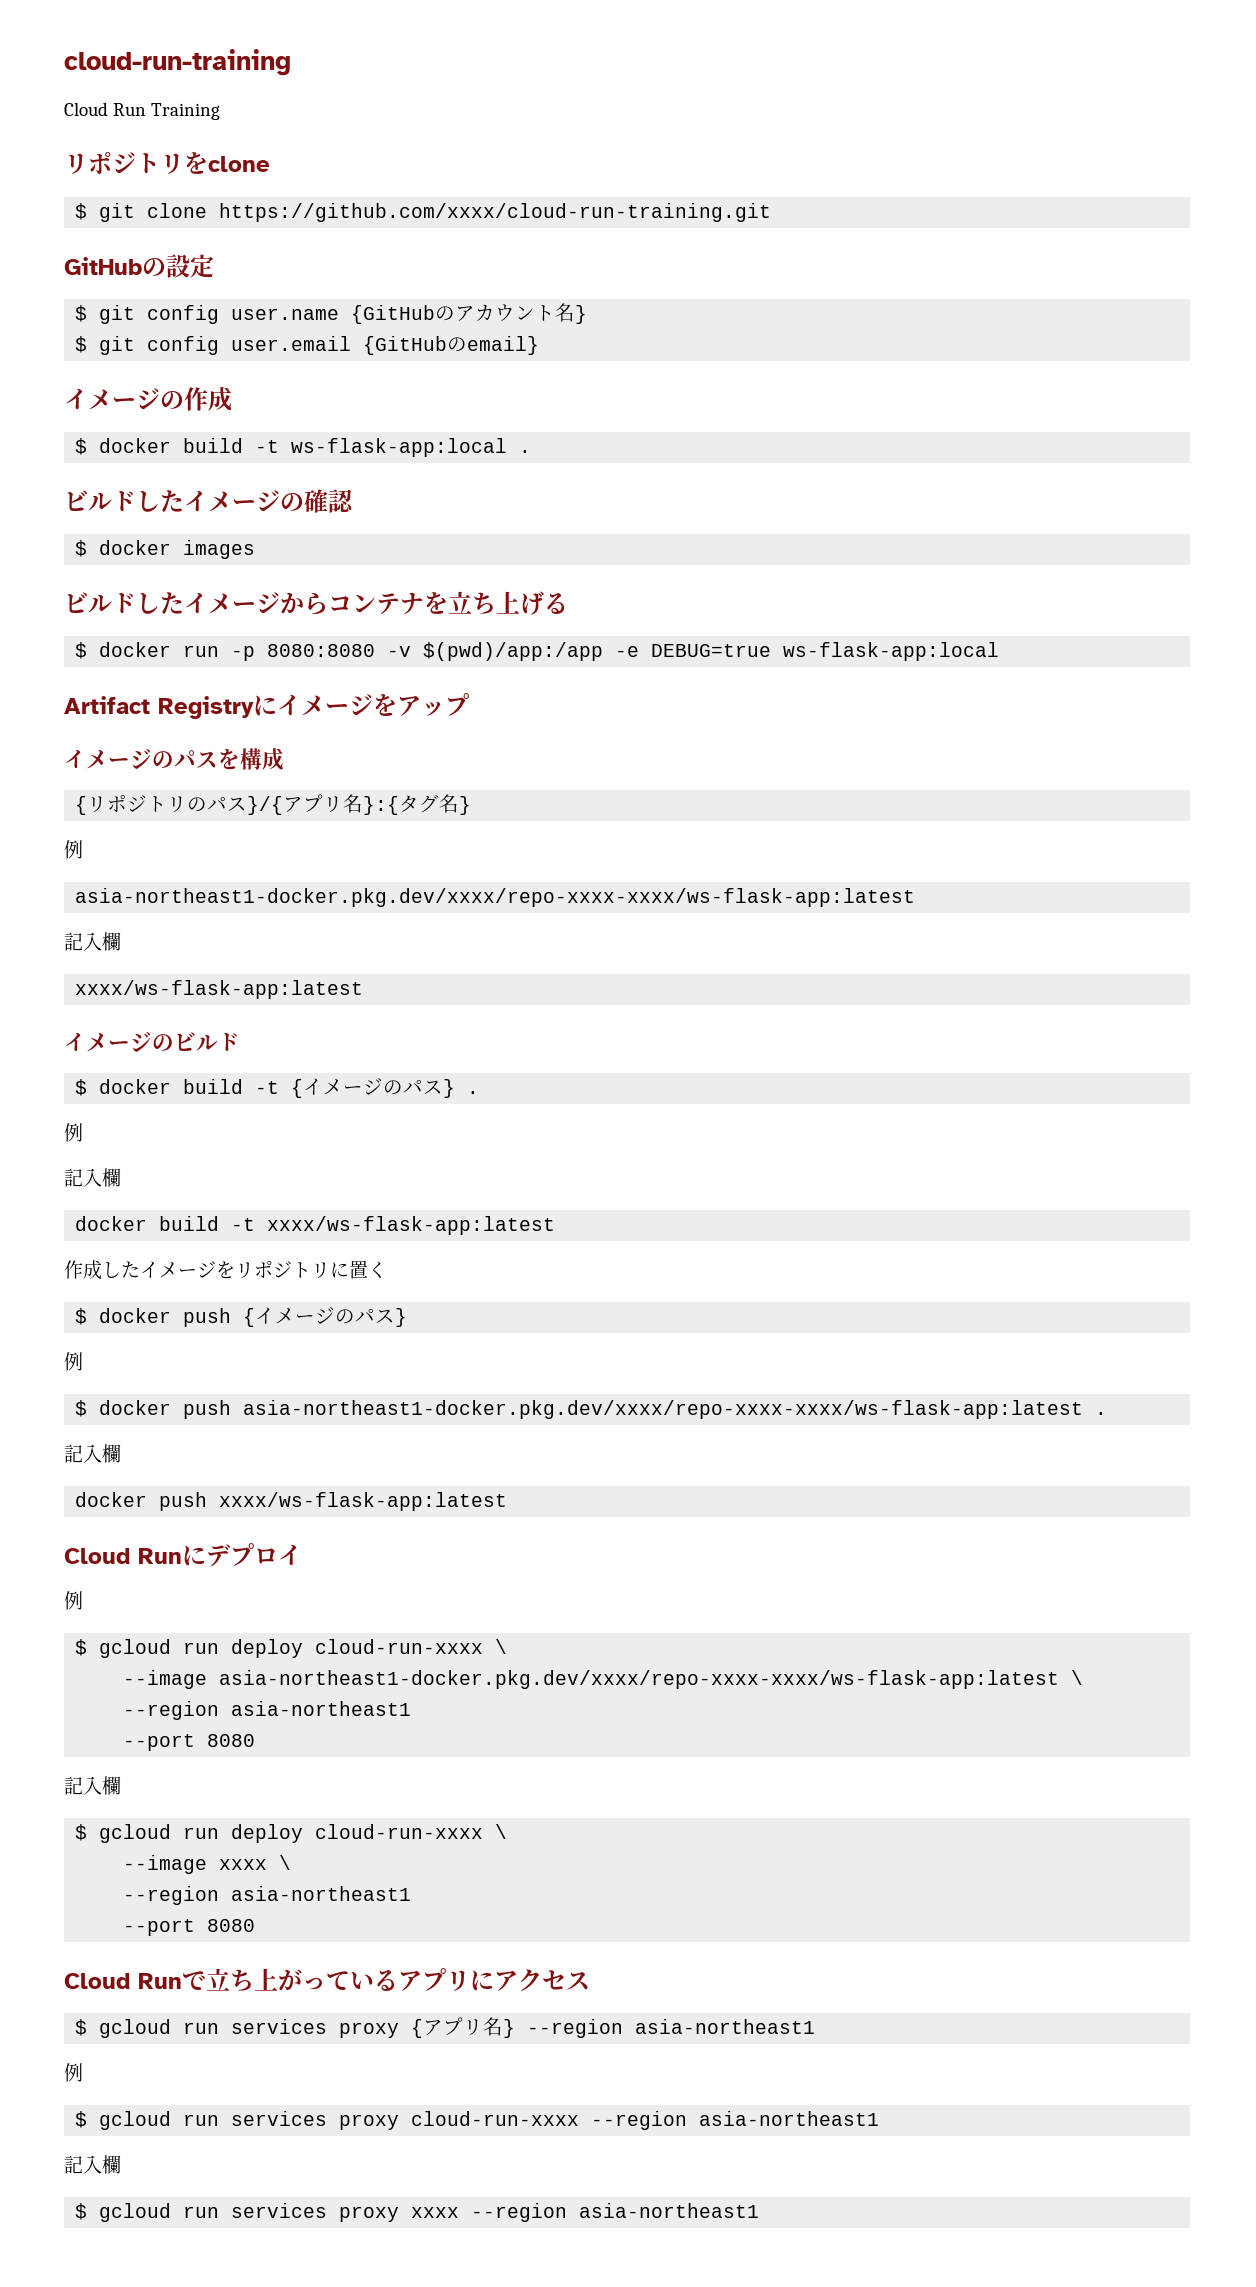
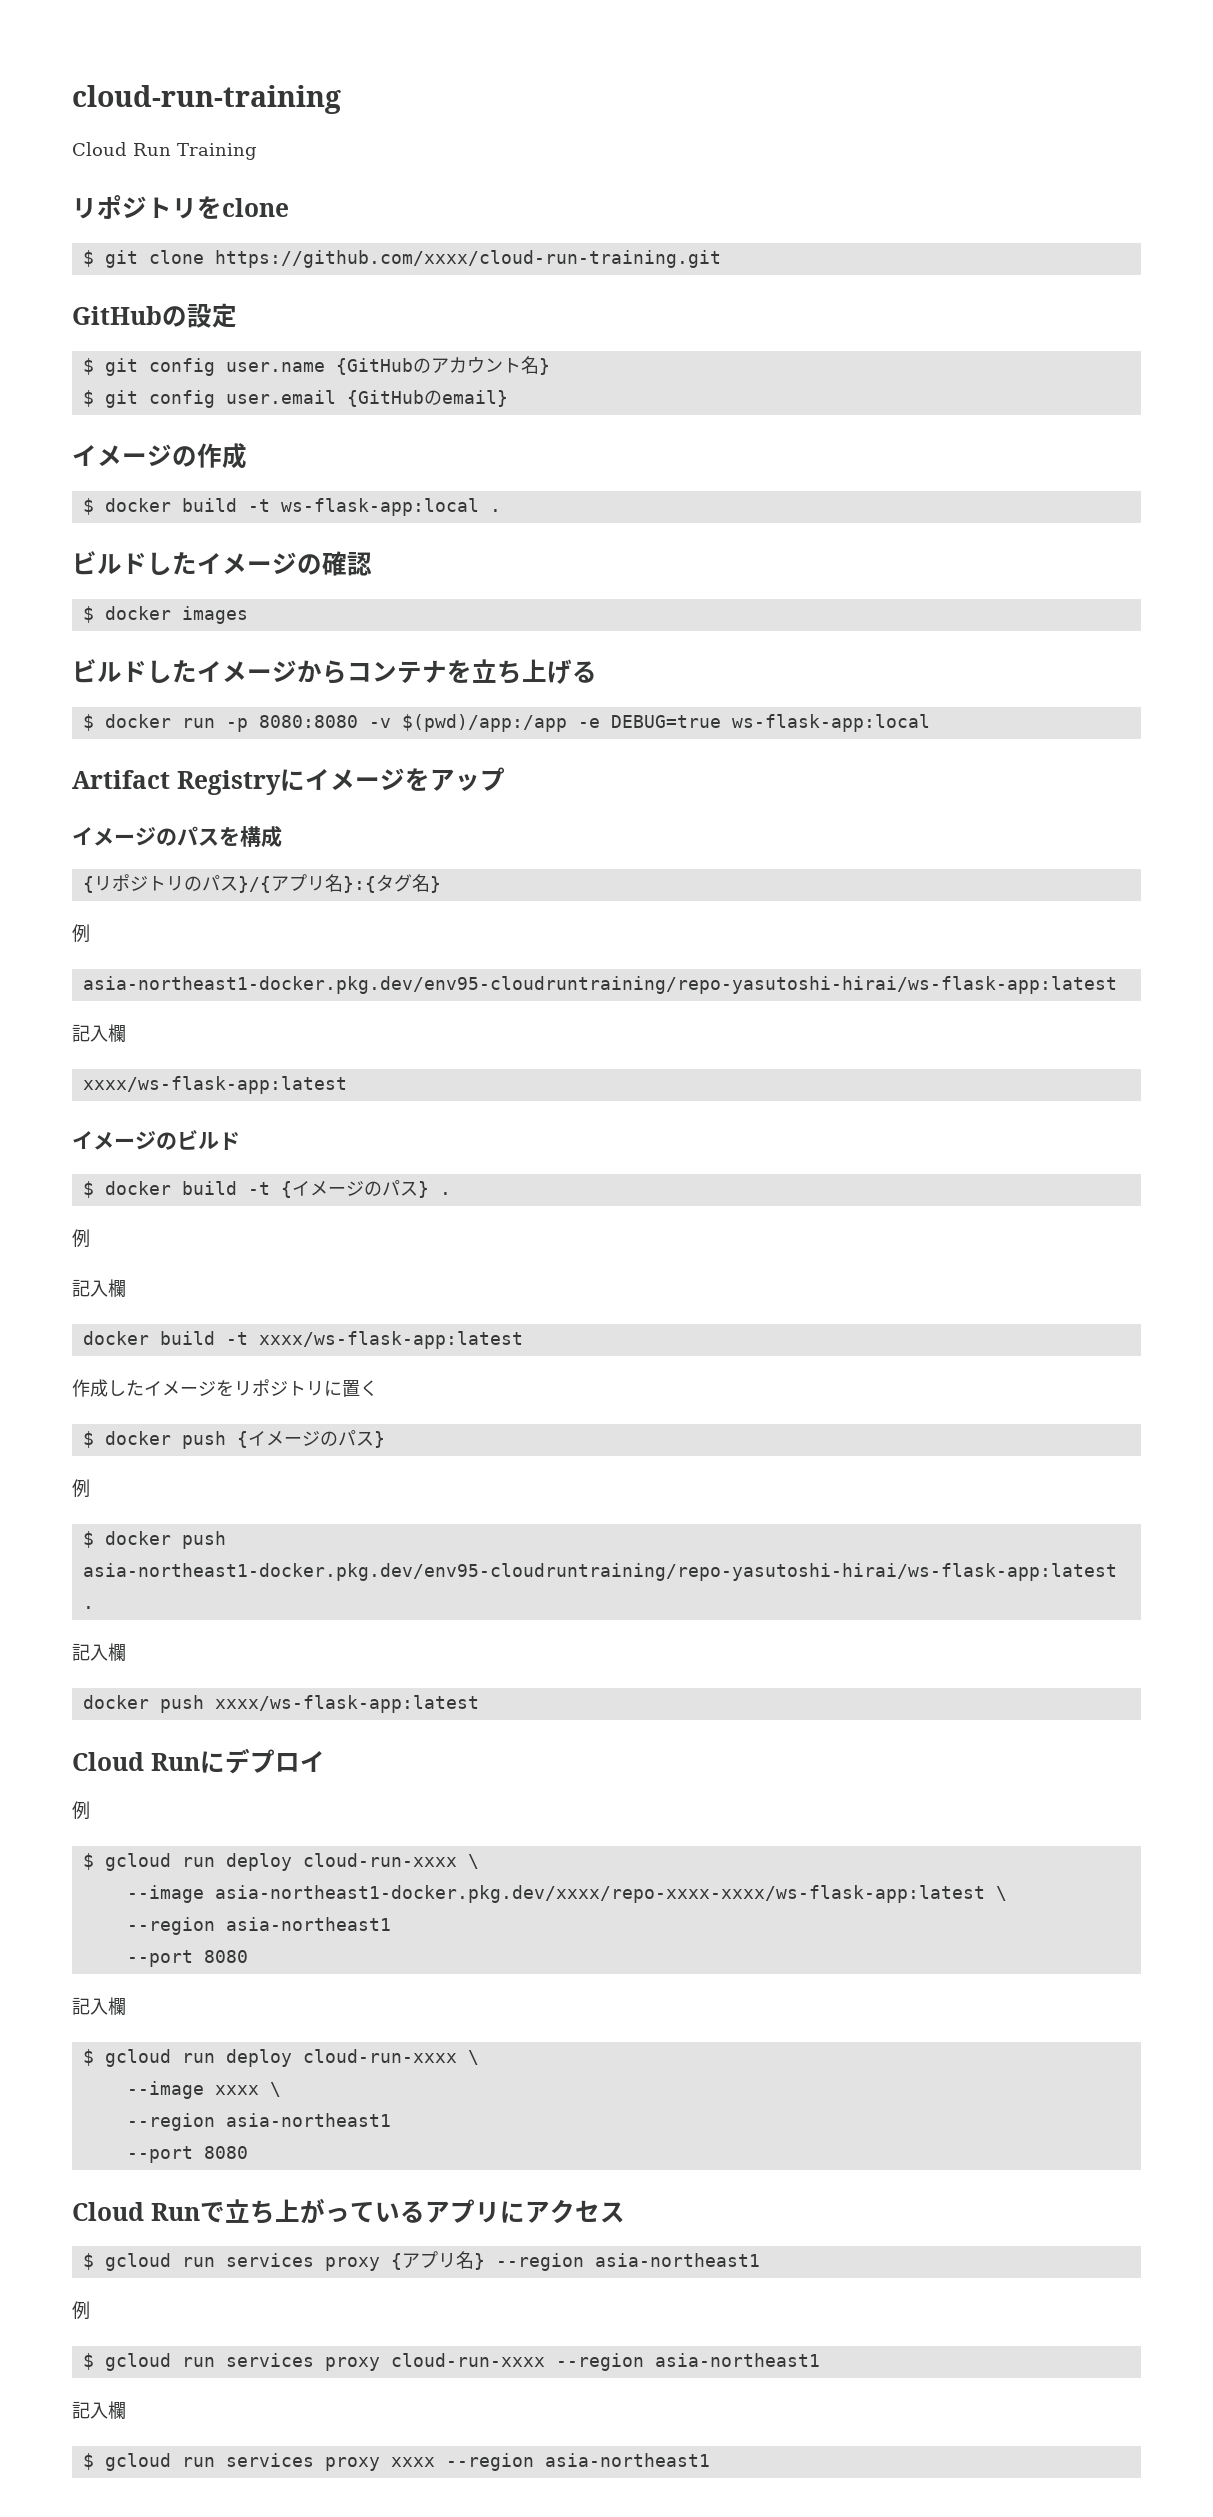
  {リポジトリのパス}/{アプリ名}:{タグ名}
  例
- asia-northeast1-docker.pkg.dev/xxxx/repo-xxxx-xxxx/ws-flask-app:latest
+ asia-northeast1-docker.pkg.dev/env95-cloudruntraining/repo-yasutoshi-hirai/ws-flask-app:latest
- $ docker push asia-northeast1-docker.pkg.dev/xxxx/repo-xxxx-xxxx/ws-flask-app:latest .
+ $ docker push asia-northeast1-docker.pkg.dev/env95-cloudruntraining/repo-yasutoshi-hirai/ws-flask-app:latest .

